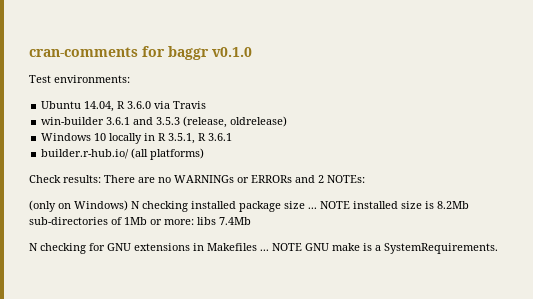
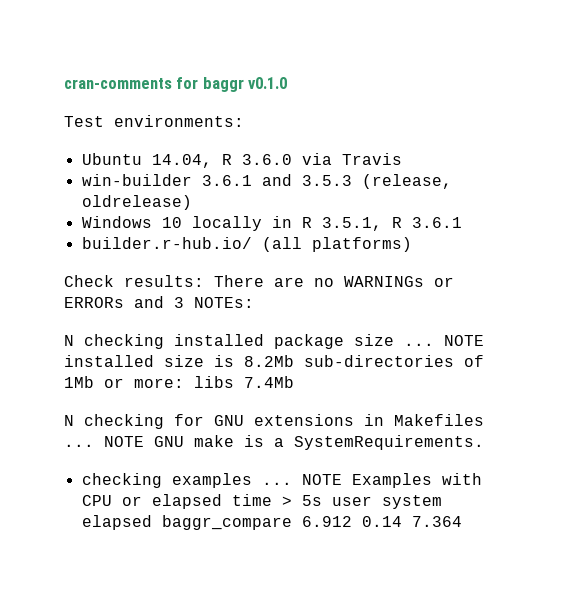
- Check results: There are no WARNINGs or ERRORs and 2 NOTEs:
+ Check results: There are no WARNINGs or ERRORs and 3 NOTEs:
- (only on Windows) N checking installed package size ...
+ N checking installed package size ...
+ checking examples ... NOTE Examples with CPU or elapsed time > 5s user system elapsed baggr_compare 6.912 0.14 7.364

